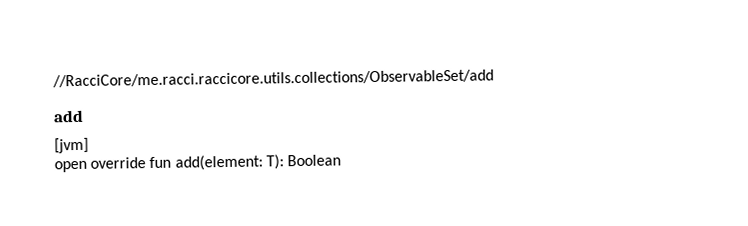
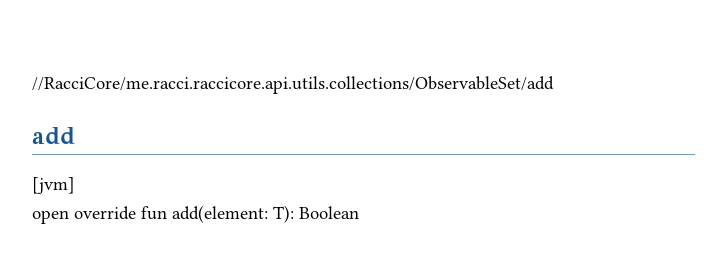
- //RacciCore/me.racci.raccicore.utils.collections/ObservableSet/add
+ //RacciCore/me.racci.raccicore.api.utils.collections/ObservableSet/add

